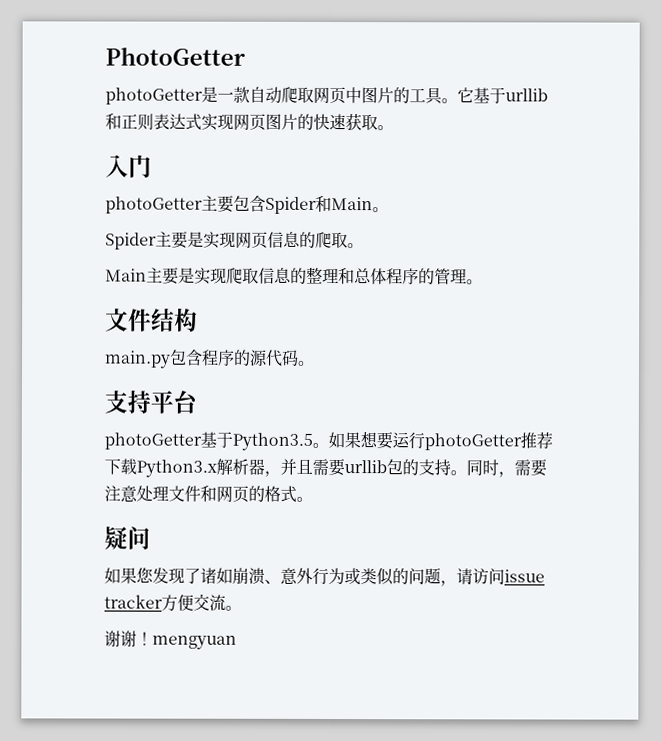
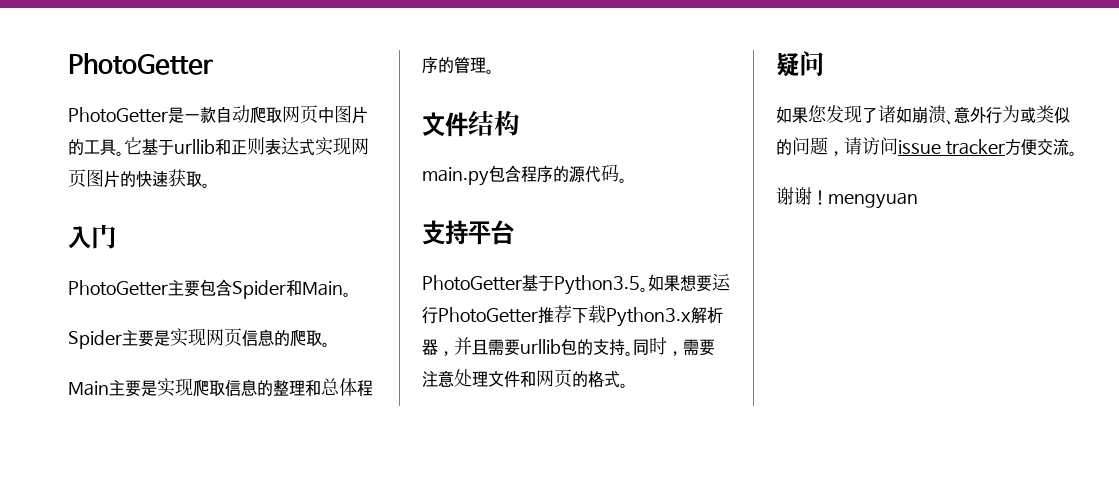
- photoGetter是一款自动爬取网页中图片的工具。
+ PhotoGetter是一款自动爬取网页中图片的工具。
- photoGetter主要包含Spider和Main。
+ PhotoGetter主要包含Spider和Main。
- photoGetter基于Python3.5。
+ PhotoGetter基于Python3.5。
- 如果想要运行photoGetter推荐下载Python3.x解析器，并且需要urllib包的支持。
+ 如果想要运行PhotoGetter推荐下载Python3.x解析器，并且需要urllib包的支持。

